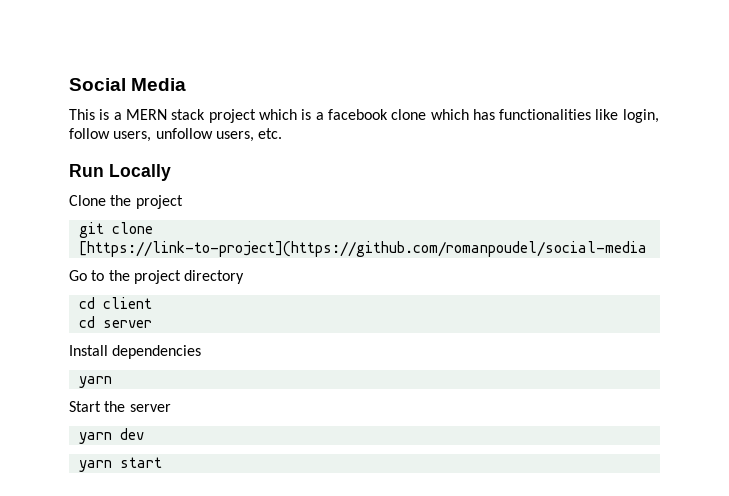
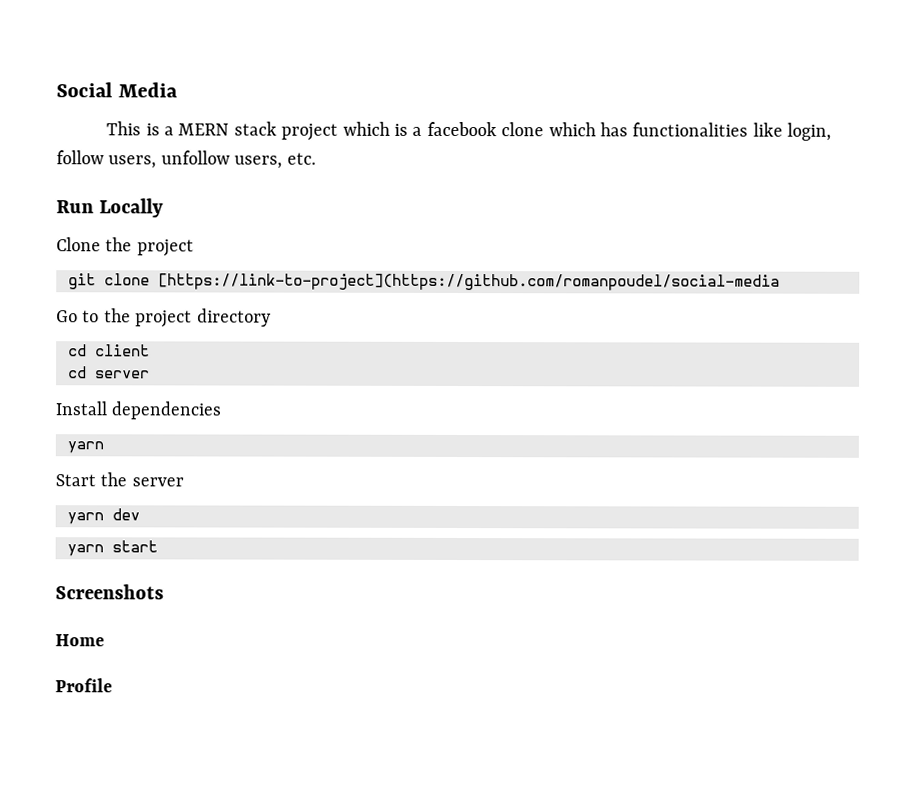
+ Screenshots
+ Home
+ Profile

